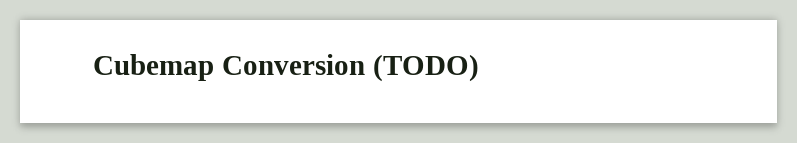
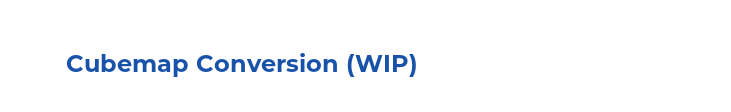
- Cubemap Conversion (TODO)
+ Cubemap Conversion (WIP)

